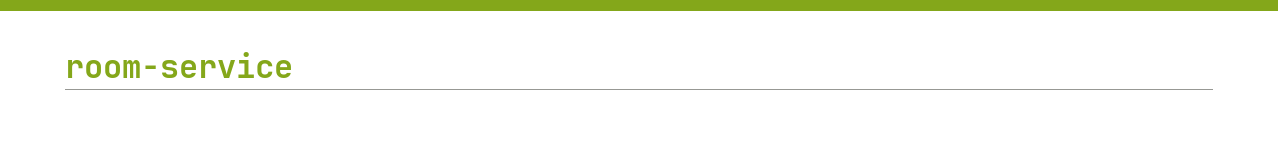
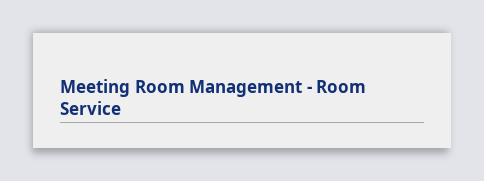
- room-service
+ Meeting Room Management - Room Service

